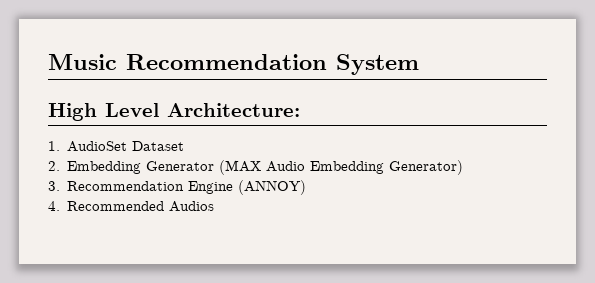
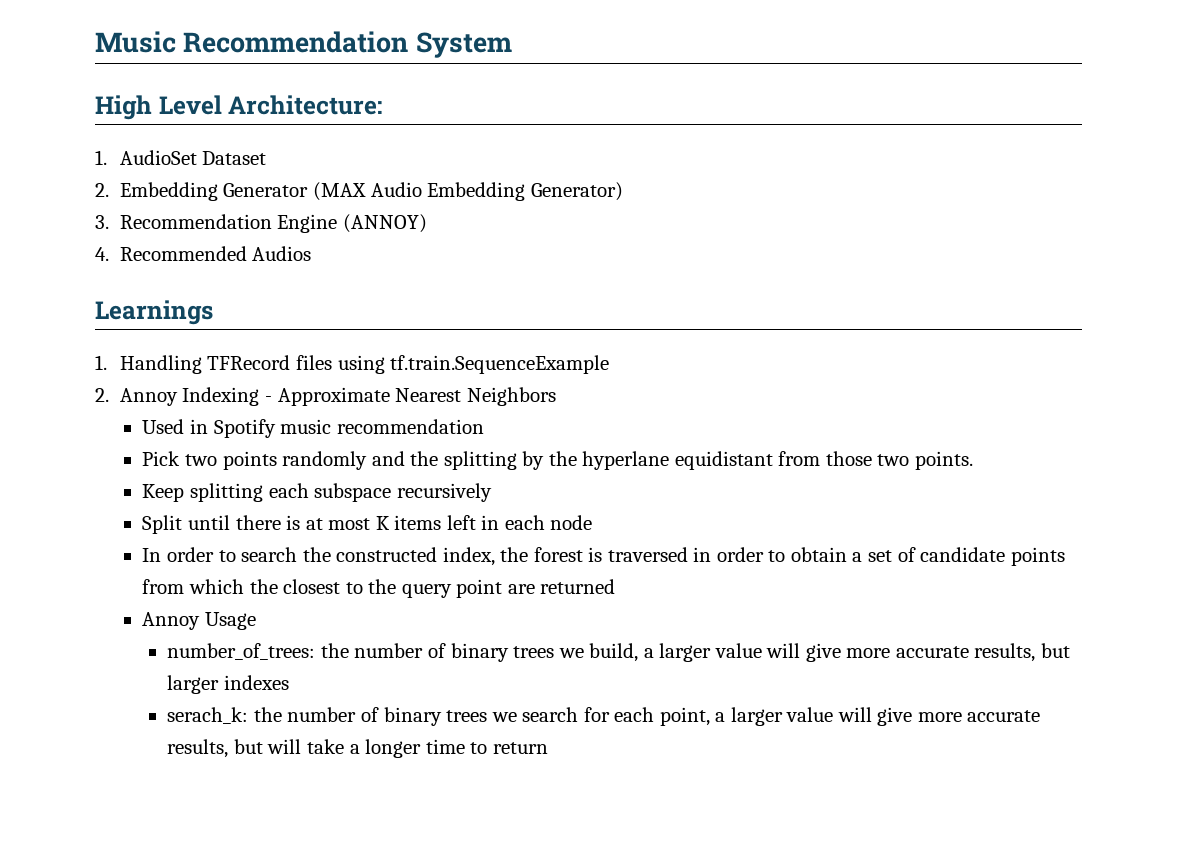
+ Learnings
+ 1. Handling TFRecord files using tf.train.SequenceExample
+ 2. Annoy Indexing - Approximate Nearest Neighbors
+ Used in Spotify music recommendation
+ Pick two points randomly and the splitting by the hyperlane equidistant from those two points.
+ Keep splitting each subspace recursively
+ Split until there is at most K items left in each node
+ In order to search the constructed index, the forest is traversed in order to obtain a set of candidate points from which the closest to the query point are returned
+ Annoy Usage
+ number_of_trees: the number of binary trees we build, a larger value will give more accurate results, but larger indexes
+ serach_k: the number of binary trees we search for each point, a larger value will give more accurate results, but will take a longer time to return

